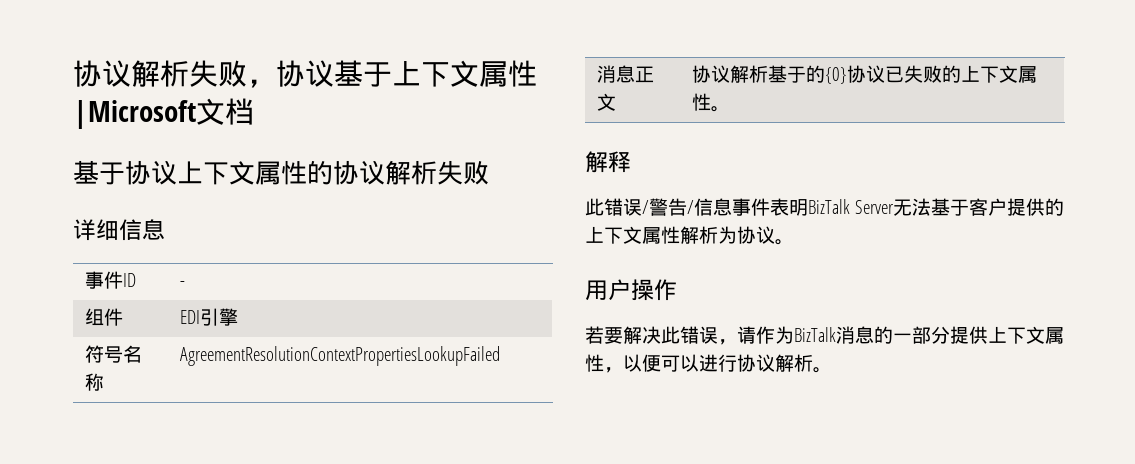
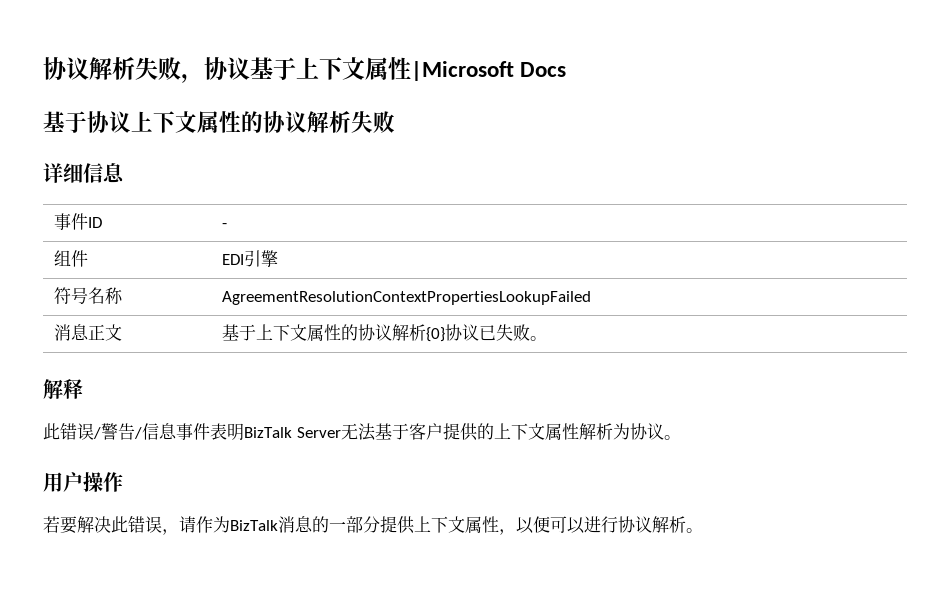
- 协议解析失败，协议基于上下文属性|Microsoft文档
+ 协议解析失败，协议基于上下文属性|Microsoft Docs
- 消息正文 | 协议解析基于的{0}协议已失败的上下文属性。
+ 消息正文 | 基于上下文属性的协议解析{0}协议已失败。

